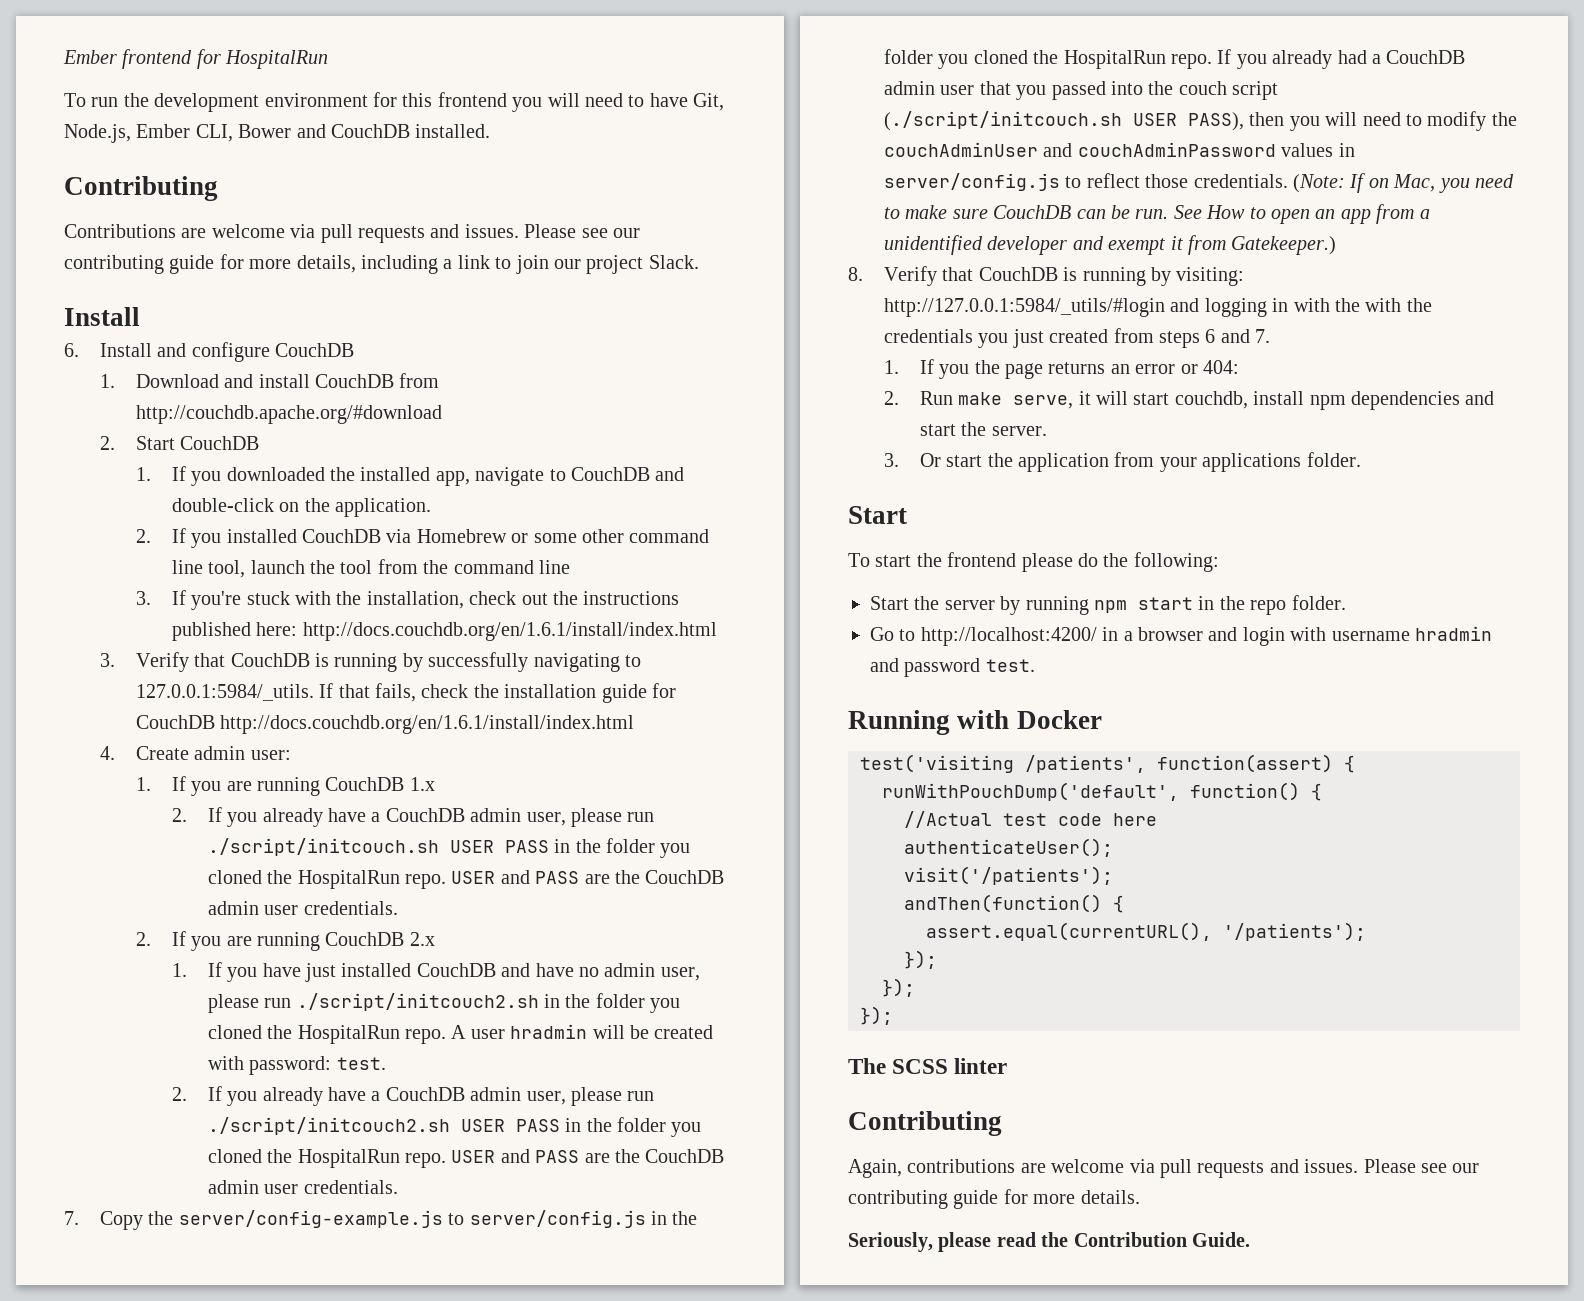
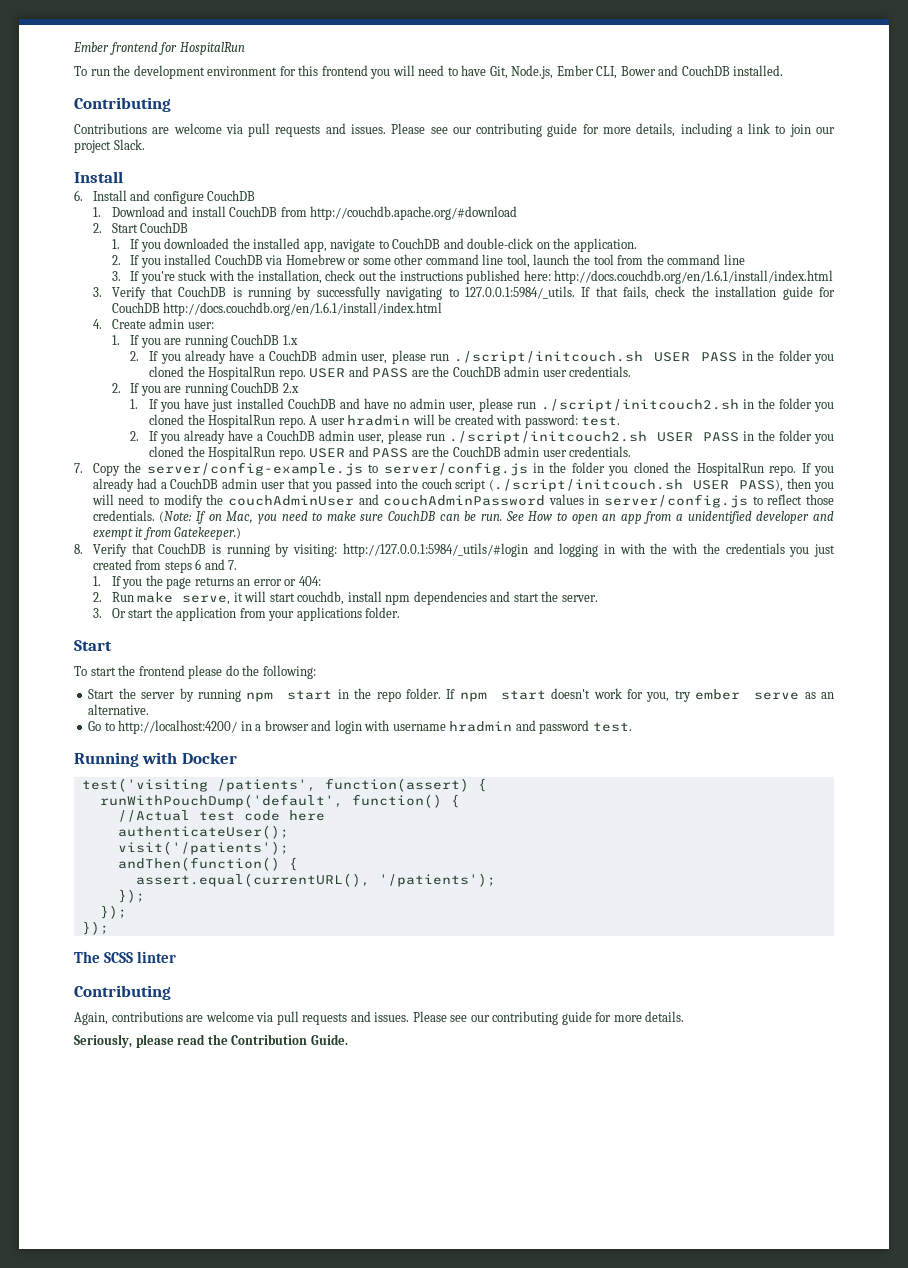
+ If npm start doesn't work for you, try ember serve as an alternative.

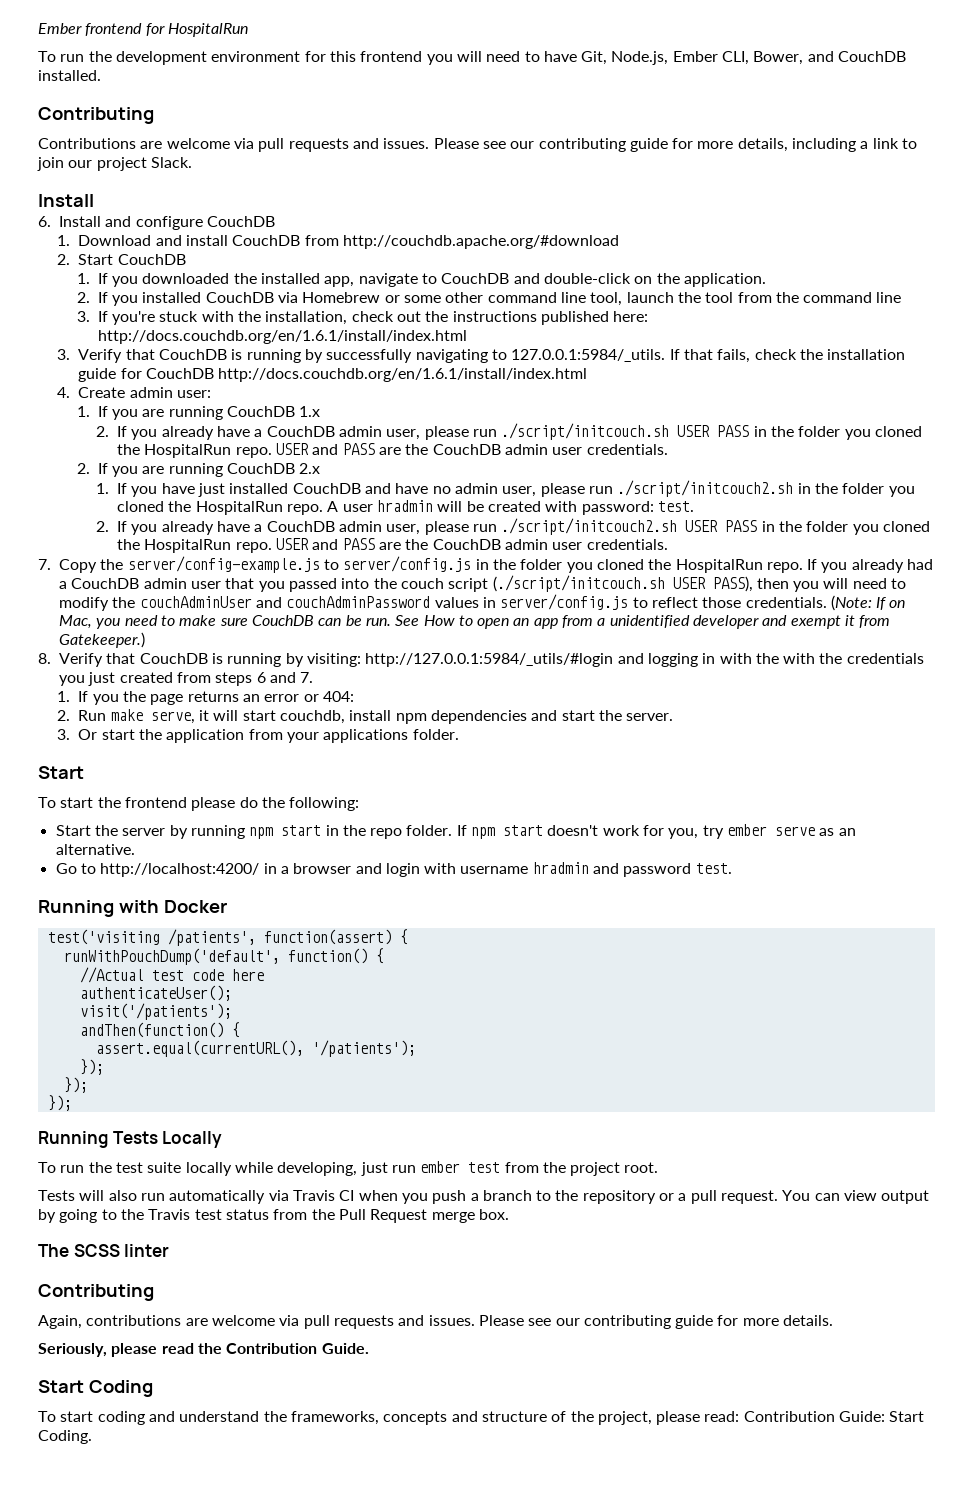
- To run the development environment for this frontend you will need to have Git, Node.js, Ember CLI, Bower and CouchDB installed.
+ To run the development environment for this frontend you will need to have Git, Node.js, Ember CLI, Bower, and CouchDB installed.
+ Running Tests Locally
+ To run the test suite locally while developing, just run ember test from the project root.
+ Tests will also run automatically via Travis CI when you push a branch to the repository or a pull request. You can view output by going to the Travis test status from the Pull Request merge box.
+ Start Coding
+ To start coding and understand the frameworks, concepts and structure of the project, please read: Contribution Guide: Start Coding.

